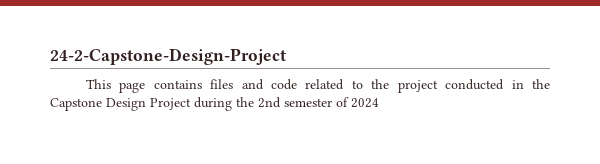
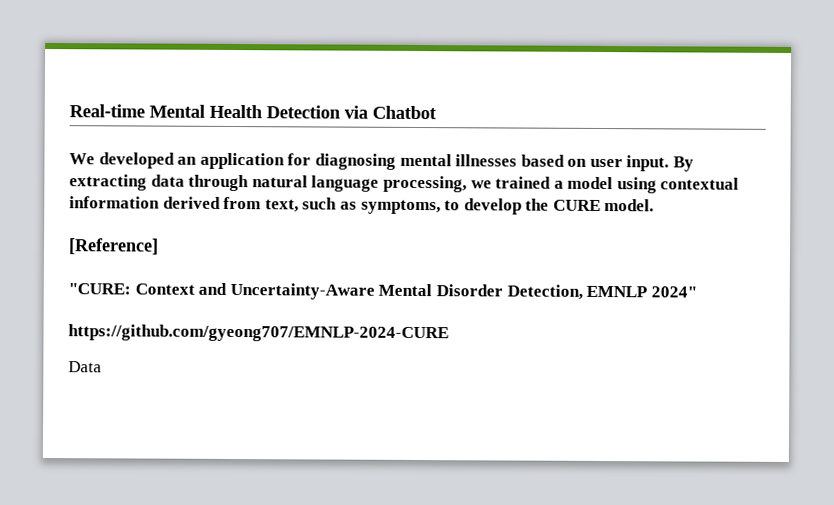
- 24-2-Capstone-Design-Project
- This page contains files and code related to the project conducted in the Capstone Design Project during the 2nd semester of 2024
+ Real-time Mental Health Detection via Chatbot
+ We developed an application for diagnosing mental illnesses based on user input. By extracting data through natural language processing, we trained a model using contextual information derived from text, such as symptoms, to develop the CURE model.
+ [Reference]
+ "CURE: Context and Uncertainty-Aware Mental Disorder Detection, EMNLP 2024"
+ https://github.com/gyeong707/EMNLP-2024-CURE
+ Data

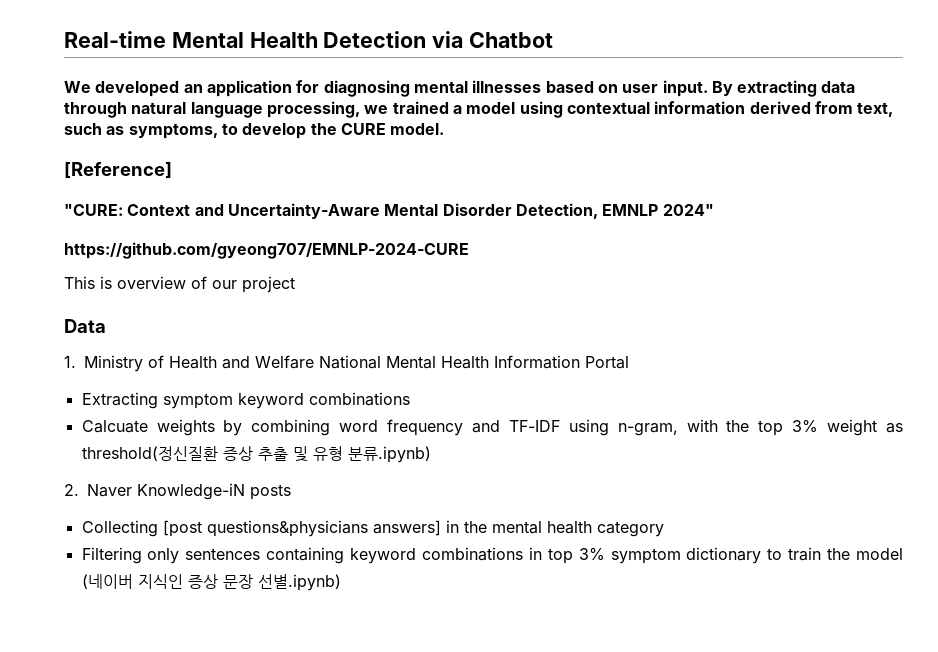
+ This is overview of our project
  Data
+ 1. Ministry of Health and Welfare National Mental Health Information Portal
+ Extracting symptom keyword combinations
+ Calcuate weights by combining word frequency and TF-IDF using n-gram, with the top 3% weight as threshold(정신질환 증상 추출 및 유형 분류.ipynb)
+ 2. Naver Knowledge-iN posts
+ Collecting [post questions&physicians answers] in the mental health category
+ Filtering only sentences containing keyword combinations in top 3% symptom dictionary to train the model (네이버 지식인 증상 문장 선별.ipynb)

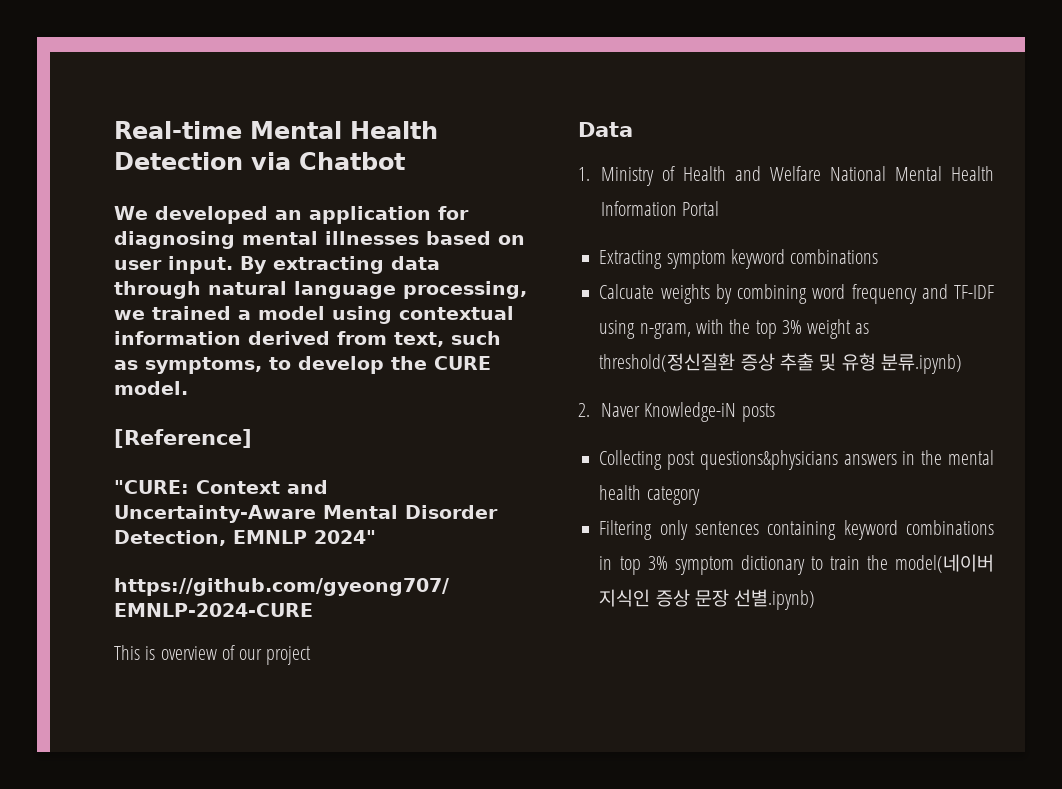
- Collecting [post questions&physicians answers] in the mental health category
+ Collecting post questions&physicians answers in the mental health category
- Filtering only sentences containing keyword combinations in top 3% symptom dictionary to train the model (네이버 지식인 증상 문장 선별.ipynb)
+ Filtering only sentences containing keyword combinations in top 3% symptom dictionary to train the model(네이버 지식인 증상 문장 선별.ipynb)

